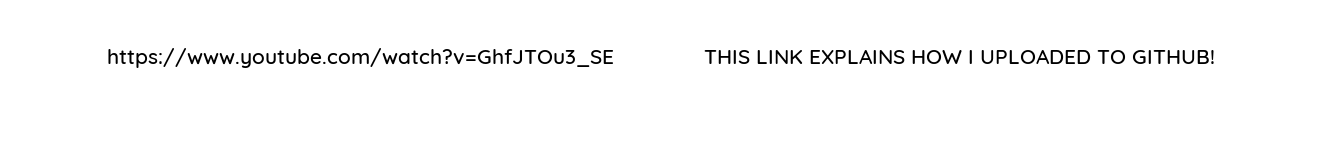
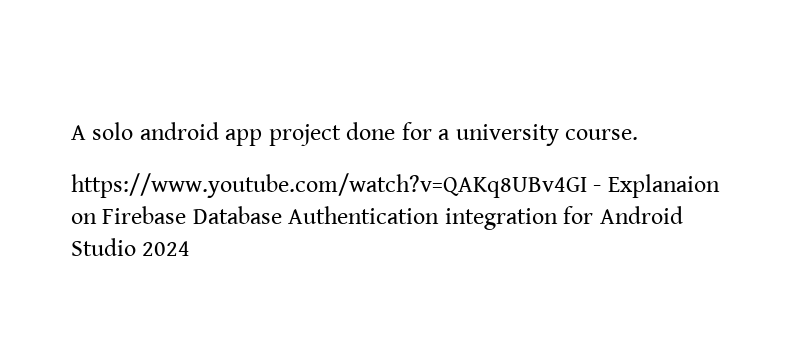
- https://www.youtube.com/watch?v=GhfJTOu3_SE THIS LINK EXPLAINS HOW I UPLOADED TO GITHUB!
+ A solo android app project done for a university course.
+ https://www.youtube.com/watch?v=QAKq8UBv4GI - Explanaion on Firebase Database Authentication integration for Android Studio 2024

